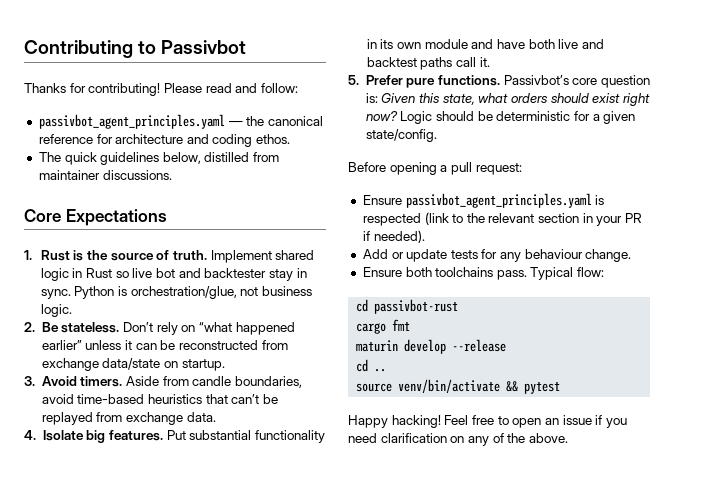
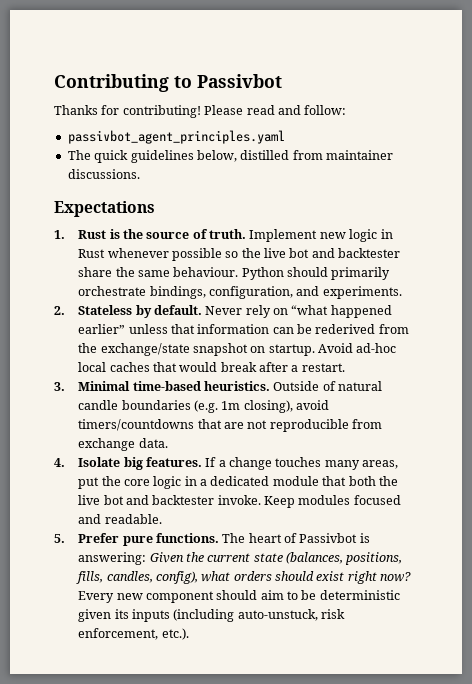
- passivbot_agent_principles.yaml — the canonical reference for architecture and coding ethos.
+ passivbot_agent_principles.yaml
- Core Expectations
+ Expectations
- Implement shared logic in Rust so live bot and backtester stay in sync. Python is orchestration/glue, not business logic.
- 2. Be stateless. Don’t rely on “what happened earlier” unless it can be reconstructed from exchange data/state on startup.
- 3. Avoid timers. Aside from candle boundaries, avoid time-based heuristics that can’t be replayed from exchange data.
+ Implement new logic in Rust whenever possible so the live bot and backtester share the same behaviour. Python should primarily orchestrate bindings, configuration, and experiments.
+ 2. Stateless by default. Never rely on “what happened earlier” unless that information can be rederived from the exchange/state snapshot on startup. Avoid ad-hoc local caches that would break after a restart.
+ 3. Minimal time-based heuristics. Outside of natural candle boundaries (e.g. 1m closing), avoid timers/countdowns that are not reproducible from exchange data.
- Put substantial functionality in its own module and have both live and backtest paths call it.
- 5. Prefer pure functions. Passivbot’s core question is: Given this state, what orders should exist right now?
+ If a change touches many areas, put the core logic in a dedicated module that both the live bot and backtester invoke. Keep modules focused and readable.
+ 5. Prefer pure functions. The heart of Passivbot is answering: Given the current state (balances, positions, fills, candles, config), what orders should exist right now?
- Logic should be deterministic for a given state/config.
- Before opening a pull request:
- Ensure passivbot_agent_principles.yaml is respected (link to the relevant section in your PR if needed).
- Add or update tests for any behaviour change.
- Ensure both toolchains pass. Typical flow:
- cd passivbot-rust
- cargo fmt
- maturin develop --release
- cd ..
- source venv/bin/activate && pytest
- Happy hacking! Feel free to open an issue if you need clarification on any of the above.
+ Every new component should aim to be deterministic given its inputs (including auto-unstuck, risk enforcement, etc.).

